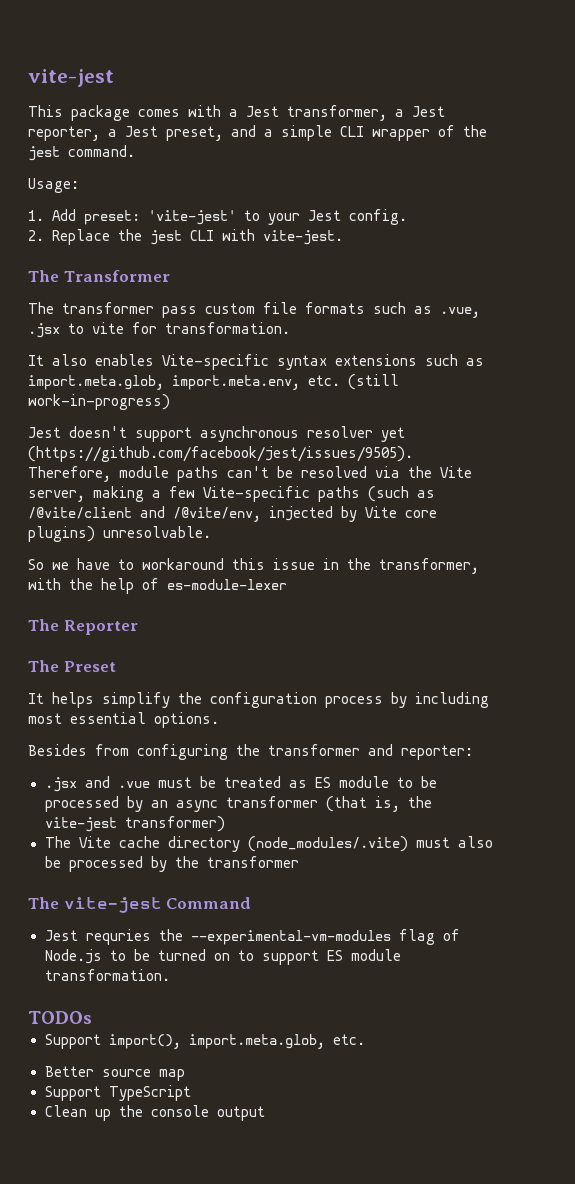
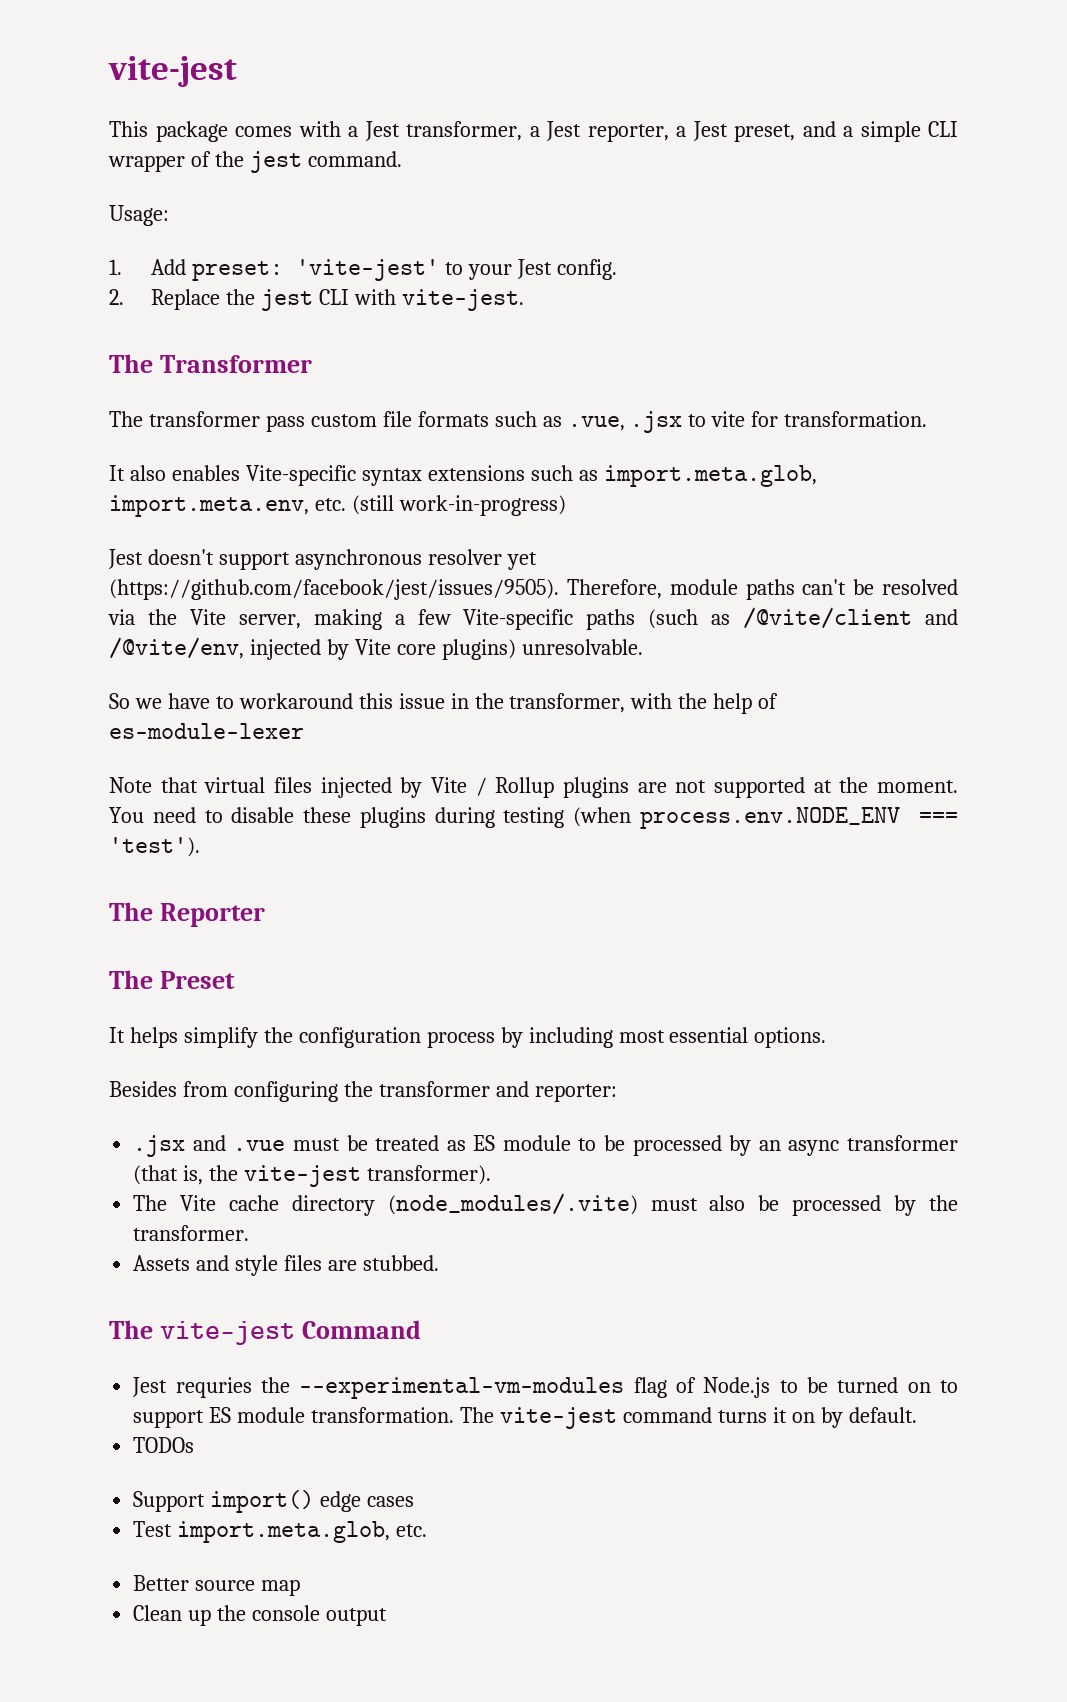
+ Note that virtual files injected by Vite / Rollup plugins are not supported at the moment. You need to disable these plugins during testing (when process.env.NODE_ENV === 'test').
- .jsx and .vue must be treated as ES module to be processed by an async transformer (that is, the vite-jest transformer)
+ .jsx and .vue must be treated as ES module to be processed by an async transformer (that is, the vite-jest transformer).
- The Vite cache directory (node_modules/.vite) must also be processed by the transformer
+ The Vite cache directory (node_modules/.vite) must also be processed by the transformer.
+ Assets and style files are stubbed.
- Jest requries the --experimental-vm-modules flag of Node.js to be turned on to support ES module transformation.
+ Jest requries the --experimental-vm-modules flag of Node.js to be turned on to support ES module transformation. The vite-jest command turns it on by default.
  TODOs
- Support import(), import.meta.glob, etc.
+ Support import() edge cases
+ Test import.meta.glob, etc.
- Support TypeScript

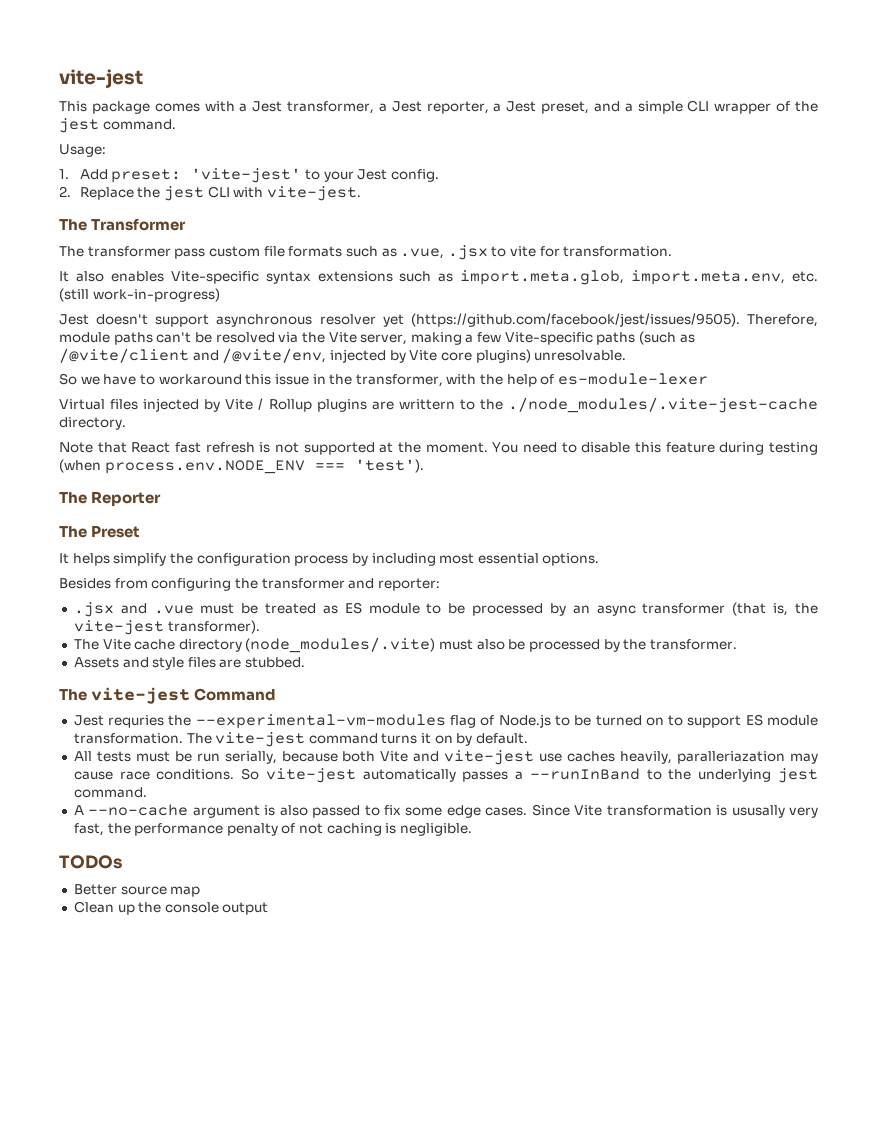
- Note that virtual files injected by Vite / Rollup plugins are not supported at the moment.
+ Virtual files injected by Vite / Rollup plugins are writtern to the ./node_modules/.vite-jest-cache directory.
+ Note that React fast refresh is not supported at the moment.
- You need to disable these plugins during testing (when process.env.NODE_ENV === 'test').
+ You need to disable this feature during testing (when process.env.NODE_ENV === 'test').
+ All tests must be run serially, because both Vite and vite-jest use caches heavily, paralleriazation may cause race conditions. So vite-jest automatically passes a --runInBand to the underlying jest command.
+ A --no-cache argument is also passed to fix some edge cases. Since Vite transformation is ususally very fast, the performance penalty of not caching is negligible.
  TODOs
- Support import() edge cases
- Test import.meta.glob, etc.

